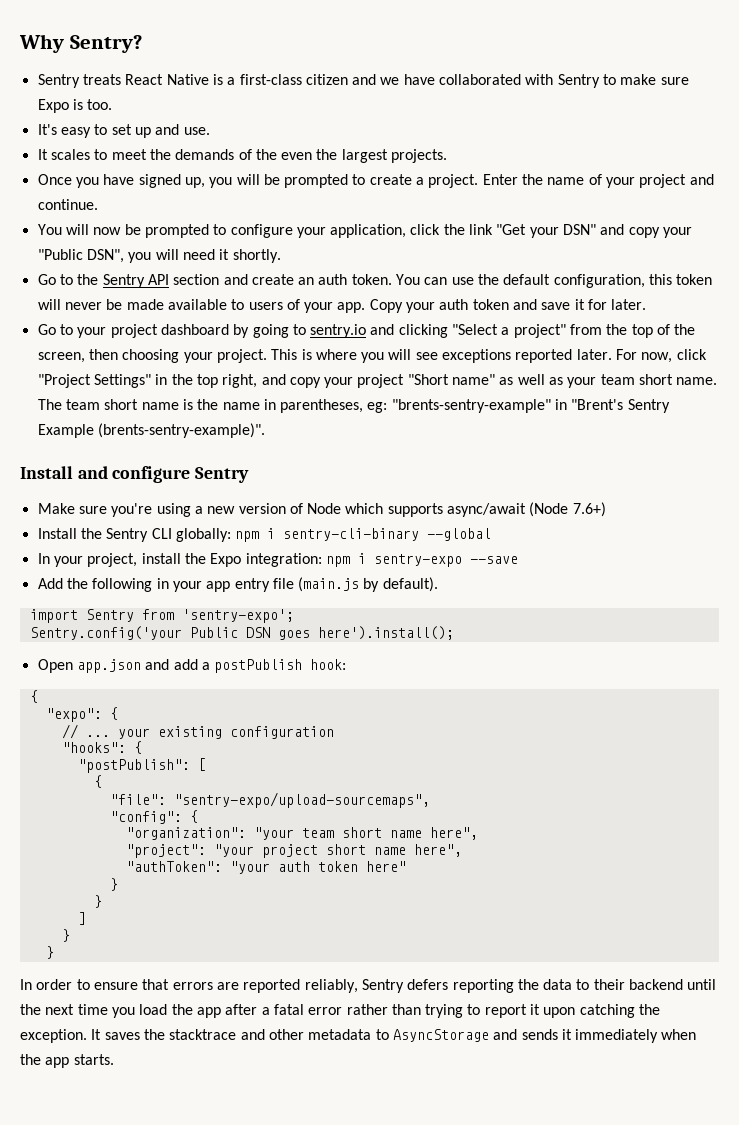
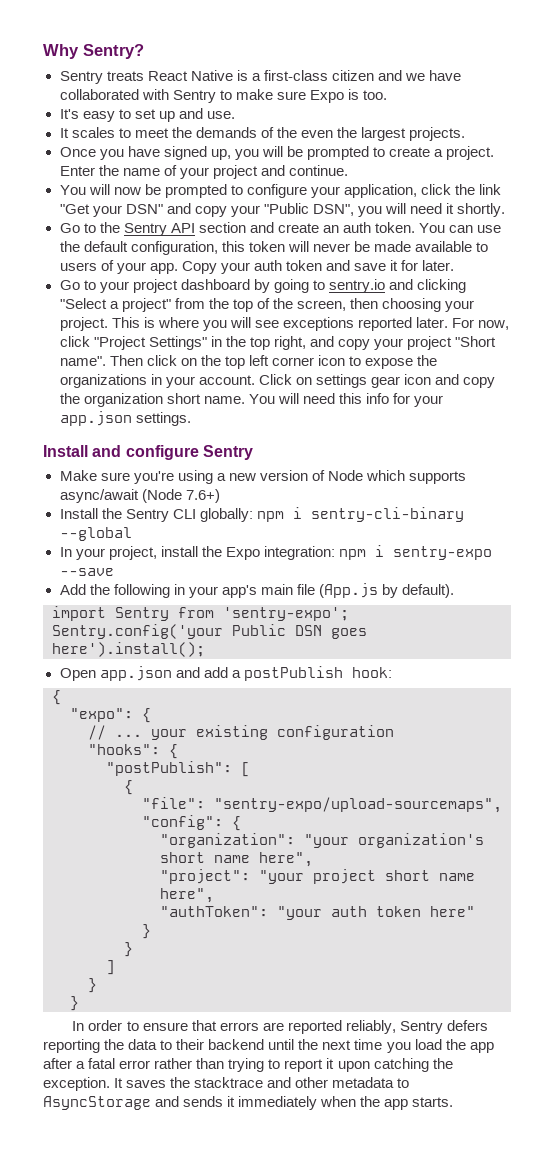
- For now, click "Project Settings" in the top right, and copy your project "Short name" as well as your team short name. The team short name is the name in parentheses, eg: "brents-sentry-example" in "Brent's Sentry Example (brents-sentry-example)".
+ For now, click "Project Settings" in the top right, and copy your project "Short name". Then click on the top left corner icon to expose the organizations in your account. Click on settings gear icon and copy the organization short name. You will need this info for your app.json settings.
- Add the following in your app entry file (main.js by default).
+ Add the following in your app's main file (App.js by default).
- "organization": "your team short name here",
+ "organization": "your organization's short name here",

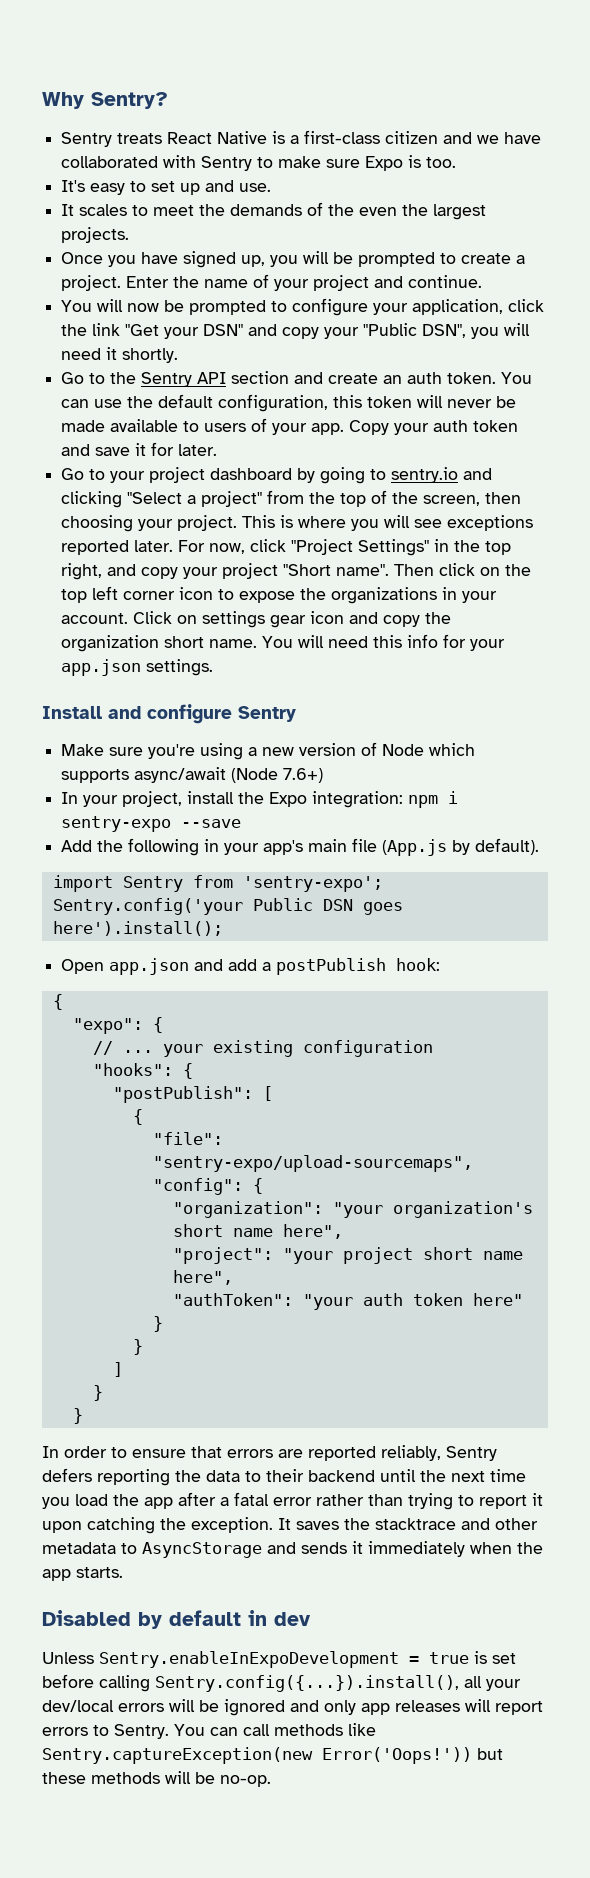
- Install the Sentry CLI globally: npm i sentry-cli-binary --global
+ Disabled by default in dev
+ Unless Sentry.enableInExpoDevelopment = true is set before calling Sentry.config({...}).install(), all your dev/local errors will be ignored and only app releases will report errors to Sentry. You can call methods like Sentry.captureException(new Error('Oops!')) but these methods will be no-op.

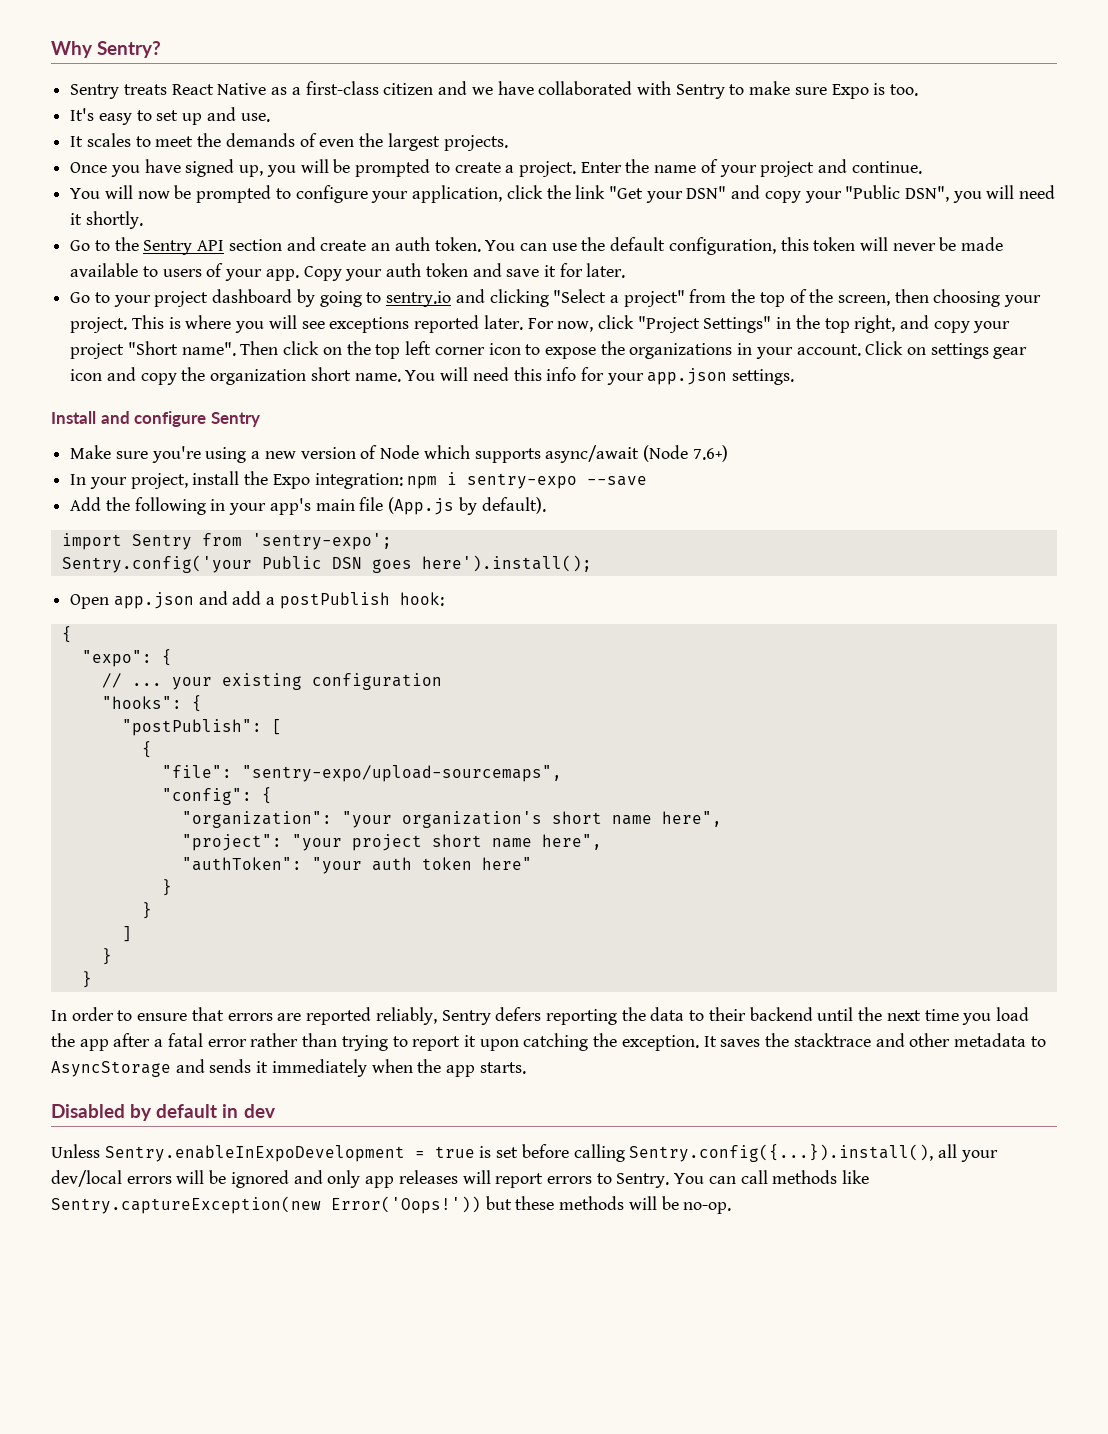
- Sentry treats React Native is a first-class citizen and we have collaborated with Sentry to make sure Expo is too.
+ Sentry treats React Native as a first-class citizen and we have collaborated with Sentry to make sure Expo is too.
- It scales to meet the demands of the even the largest projects.
+ It scales to meet the demands of even the largest projects.

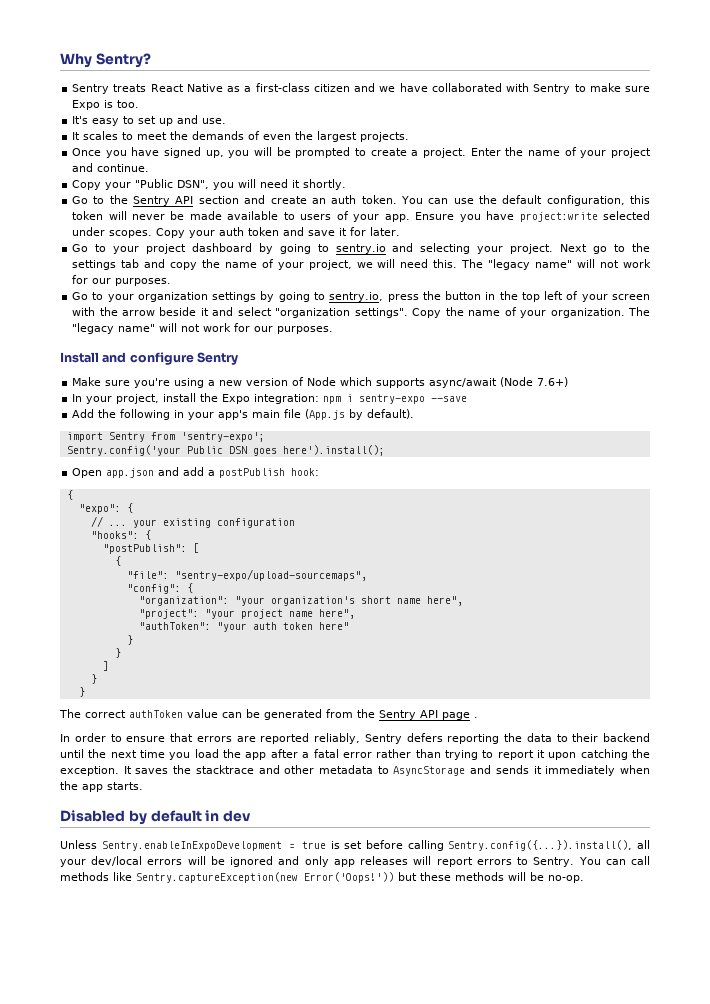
- You will now be prompted to configure your application, click the link "Get your DSN" and copy your "Public DSN", you will need it shortly.
+ Copy your "Public DSN", you will need it shortly.
+ Ensure you have project:write selected under scopes.
- Go to your project dashboard by going to sentry.io and clicking "Select a project" from the top of the screen, then choosing your project. This is where you will see exceptions reported later. For now, click "Project Settings" in the top right, and copy your project "Short name". Then click on the top left corner icon to expose the organizations in your account. Click on settings gear icon and copy the organization short name. You will need this info for your app.json settings.
+ Go to your project dashboard by going to sentry.io and selecting your project. Next go to the settings tab and copy the name of your project, we will need this. The "legacy name" will not work for our purposes.
+ Go to your organization settings by going to sentry.io, press the button in the top left of your screen with the arrow beside it and select "organization settings". Copy the name of your organization. The "legacy name" will not work for our purposes.
- "project": "your project short name here",
+ "project": "your project name here",
+ The correct authToken value can be generated from the Sentry API page .

